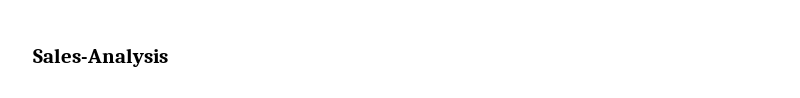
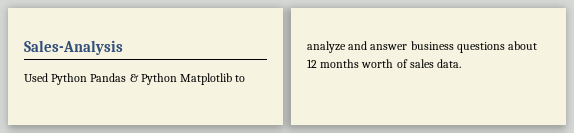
+ Used Python Pandas & Python Matplotlib to analyze and answer business questions about 12 months worth of sales data.

